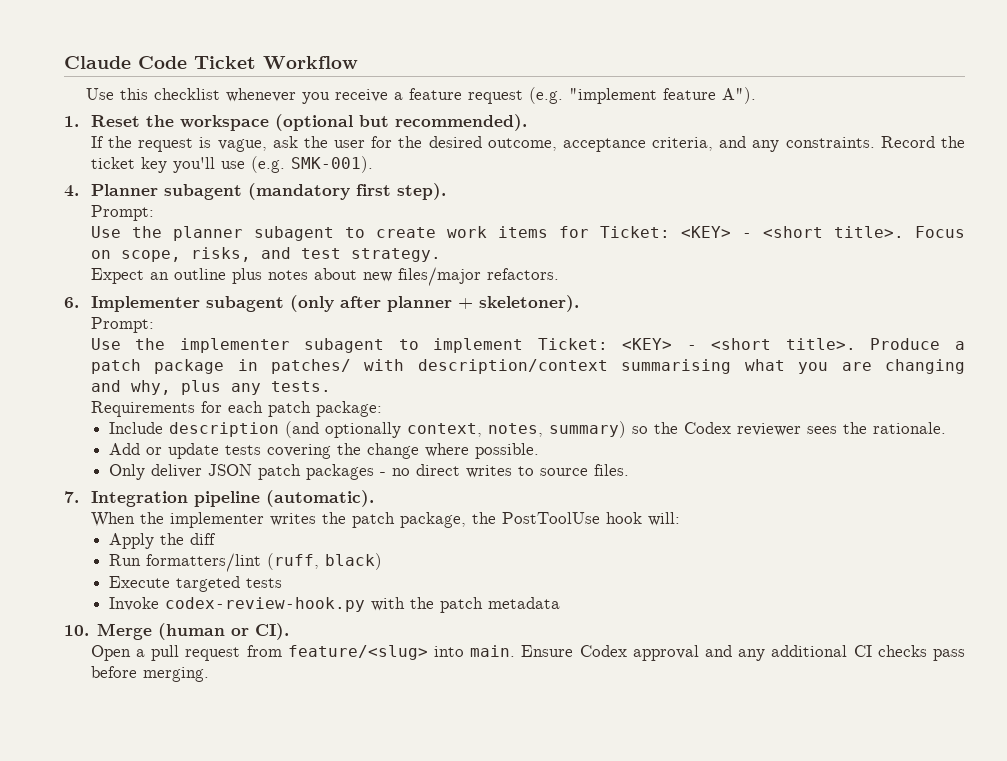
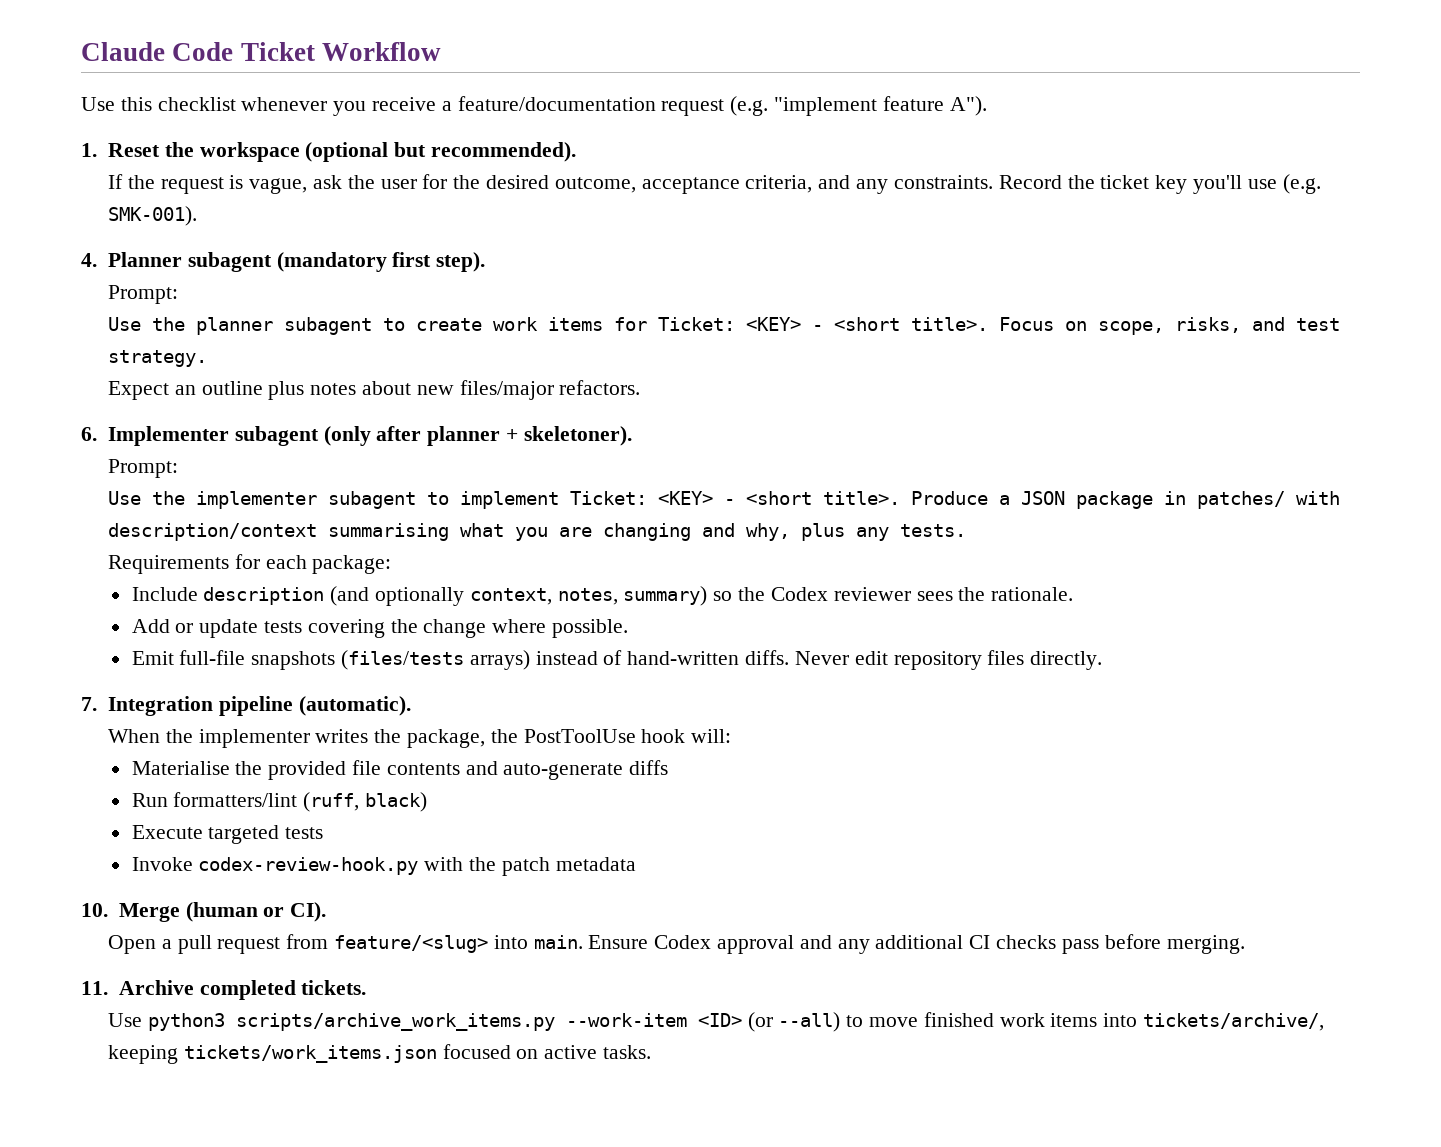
- Use this checklist whenever you receive a feature request (e.g. "implement feature A").
+ Use this checklist whenever you receive a feature/documentation request (e.g. "implement feature A").
- Produce a patch package in patches/ with description/context summarising what you are changing and why, plus any tests.
+ Produce a JSON package in patches/ with description/context summarising what you are changing and why, plus any tests.
- Requirements for each patch package:
+ Requirements for each package:
- Only deliver JSON patch packages - no direct writes to source files.
+ Emit full-file snapshots (files/tests arrays) instead of hand-written diffs. Never edit repository files directly.
- When the implementer writes the patch package, the PostToolUse hook will:
+ When the implementer writes the package, the PostToolUse hook will:
- Apply the diff
+ Materialise the provided file contents and auto-generate diffs
+ 11. Archive completed tickets.
+ Use python3 scripts/archive_work_items.py --work-item <ID> (or --all) to move finished work items into tickets/archive/, keeping tickets/work_items.json focused on active tasks.

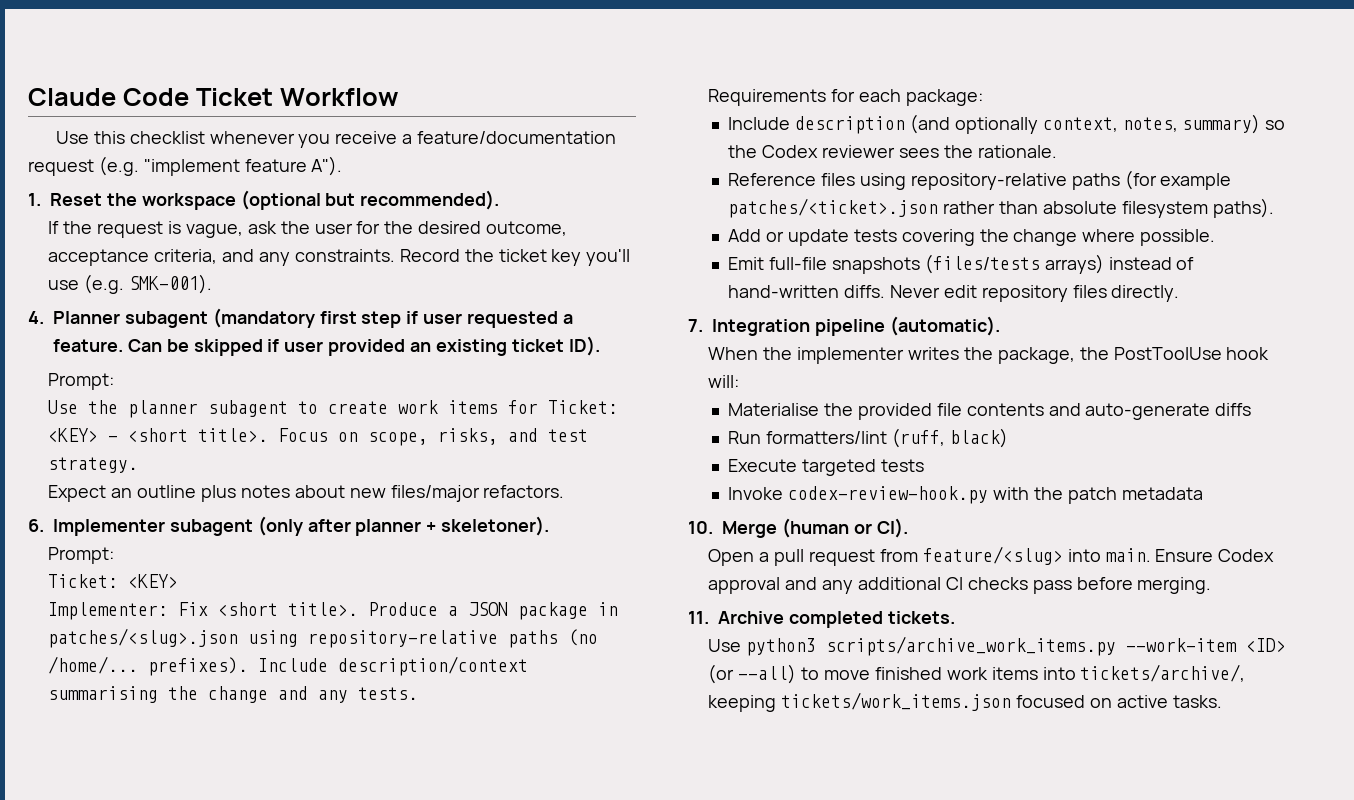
- 4. Planner subagent (mandatory first step).
+ 4. Planner subagent (mandatory first step if user requested a feature. Can be skipped if user provided an existing ticket ID).
  6. Implementer subagent (only after planner + skeletoner).
  Prompt:
- Use the implementer subagent to implement Ticket: <KEY> - <short title>.
+ Ticket: <KEY>
+ Implementer: Fix <short title>.
- Produce a JSON package in patches/ with description/context summarising what you are changing and why, plus any tests.
+ Produce a JSON package in patches/<slug>.json using repository-relative paths (no /home/... prefixes). Include description/context summarising the change and any tests.
+ Reference files using repository-relative paths (for example patches/<ticket>.json rather than absolute filesystem paths).

